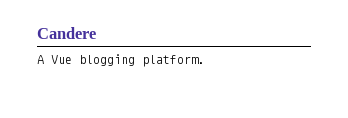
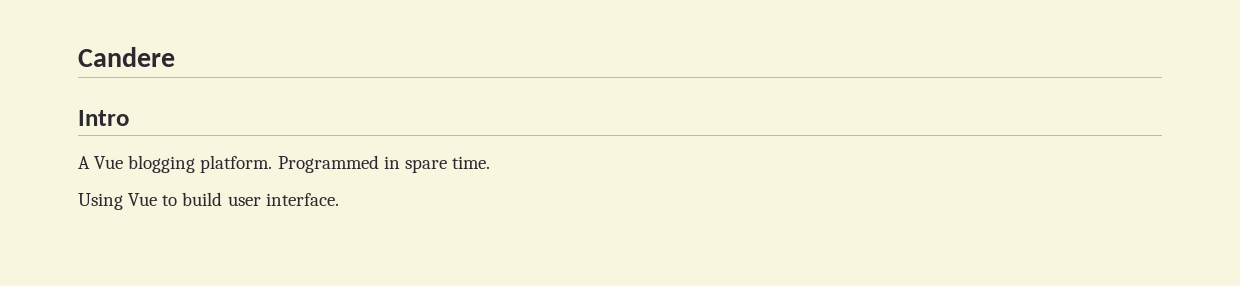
+ Intro
+ Programmed in spare time.
+ Using Vue to build user interface.

